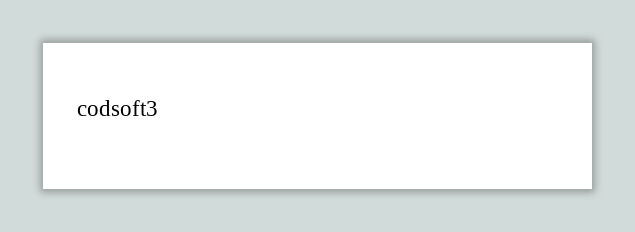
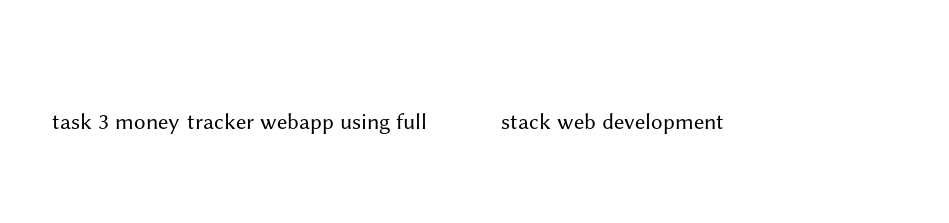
- codsoft3
+ task 3 money tracker webapp using full stack web development

